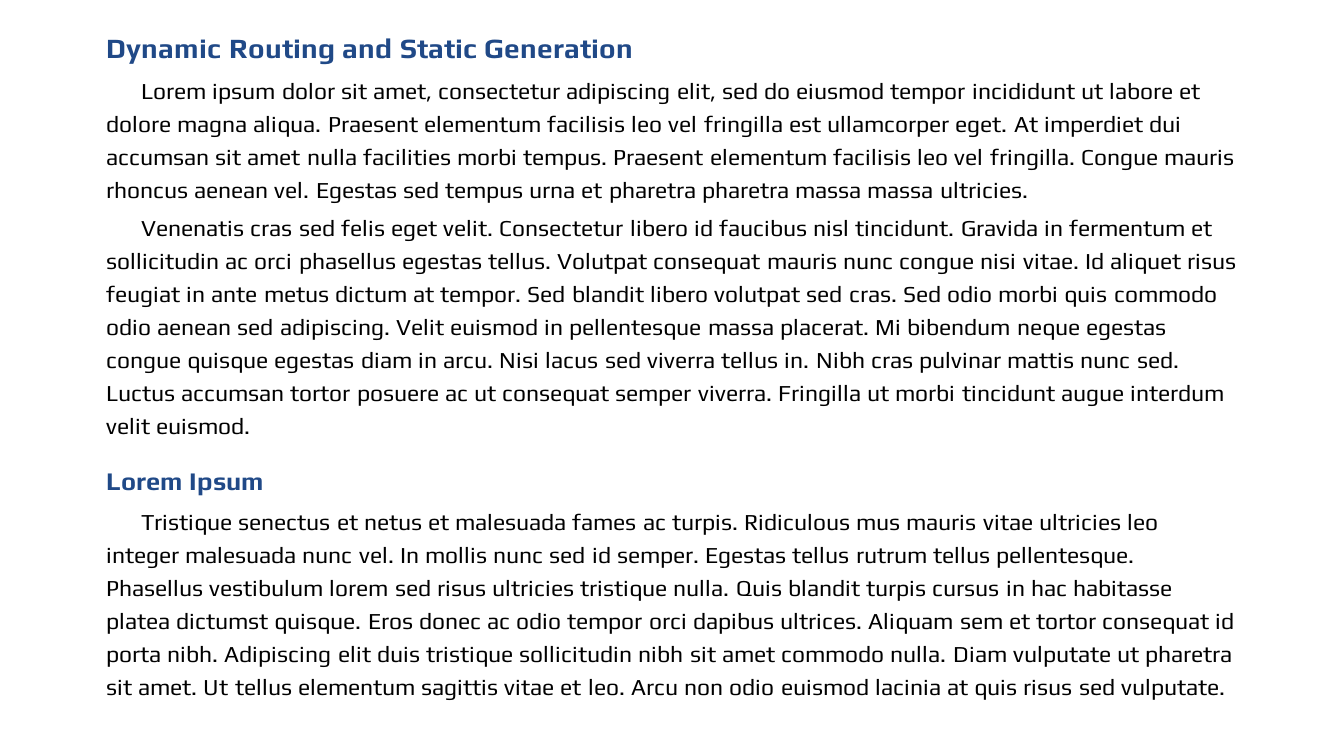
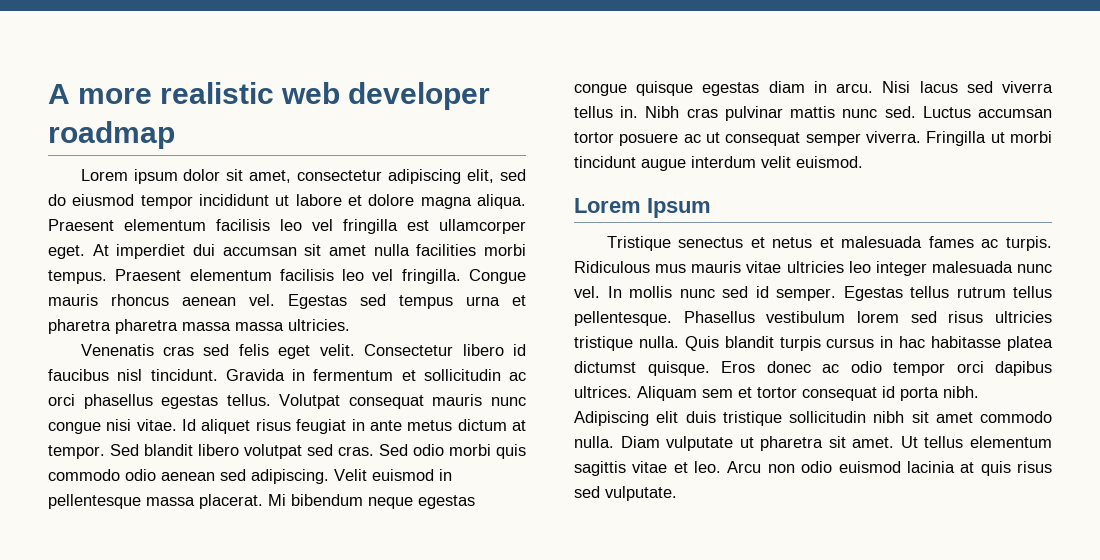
- Dynamic Routing and Static Generation
+ A more realistic web developer roadmap

